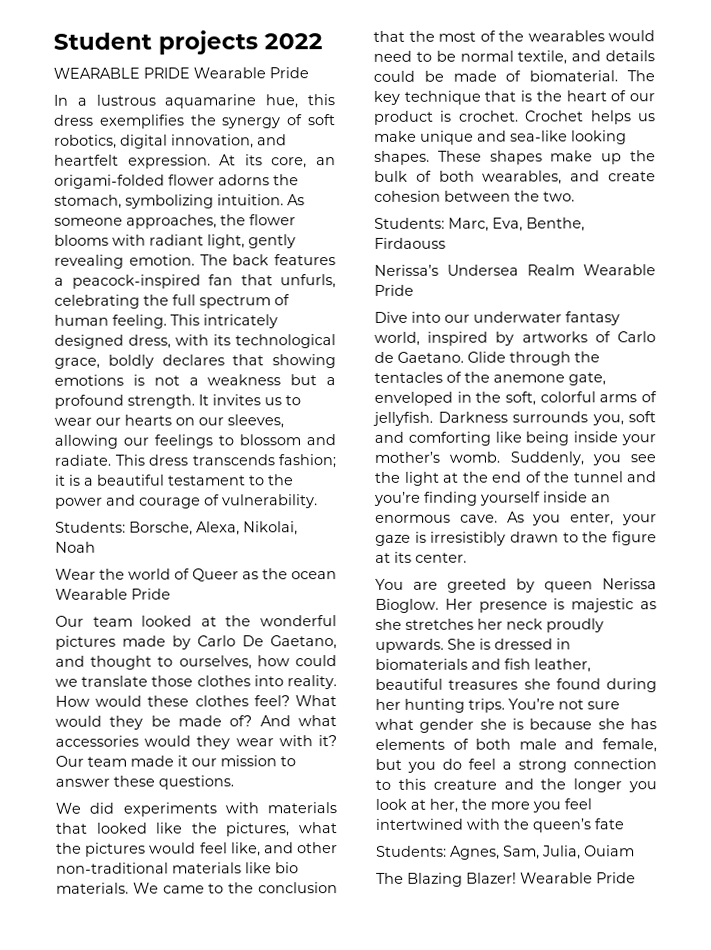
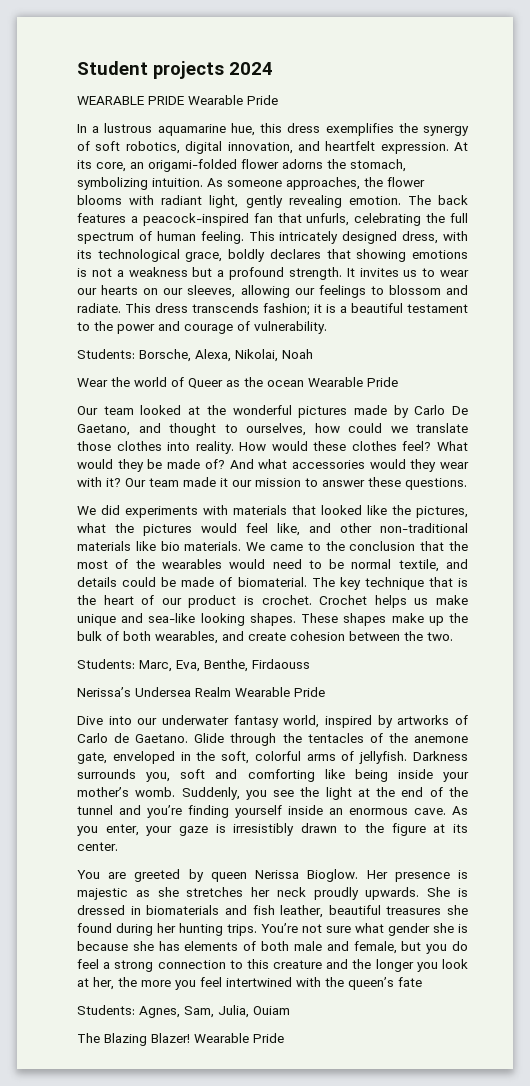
- Student projects 2022
+ Student projects 2024

